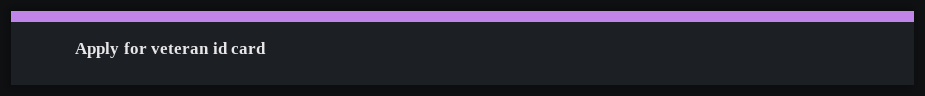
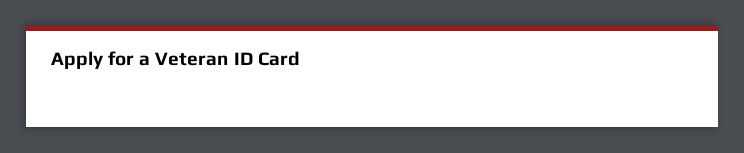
- Apply for veteran id card
+ Apply for a Veteran ID Card

